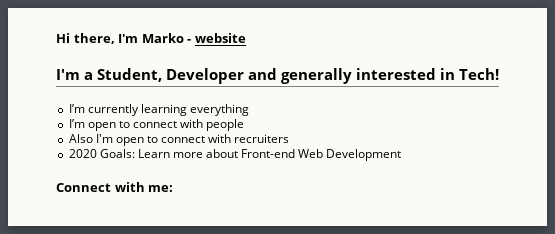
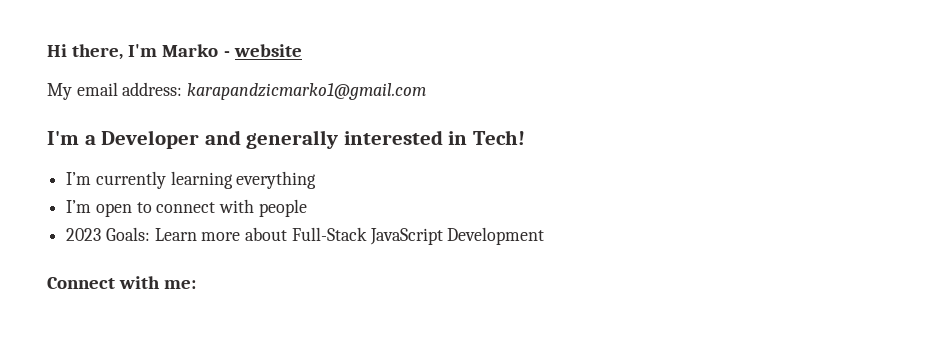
+ My email address: karapandzicmarko1@gmail.com
- I'm a Student, Developer and generally interested in Tech!
+ I'm a Developer and generally interested in Tech!
- Also I'm open to connect with recruiters
- 2020 Goals: Learn more about Front-end Web Development
+ 2023 Goals: Learn more about Full-Stack JavaScript Development

